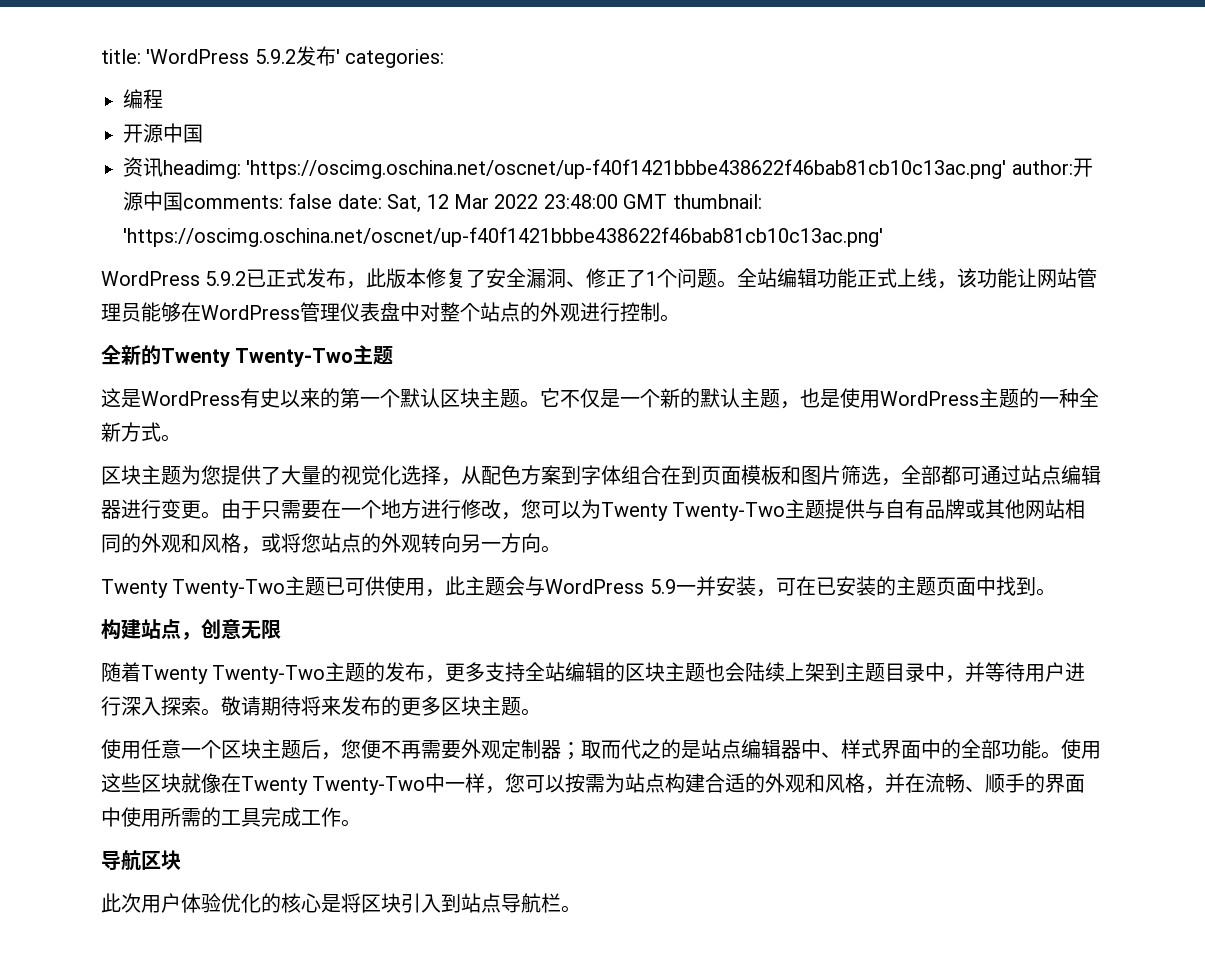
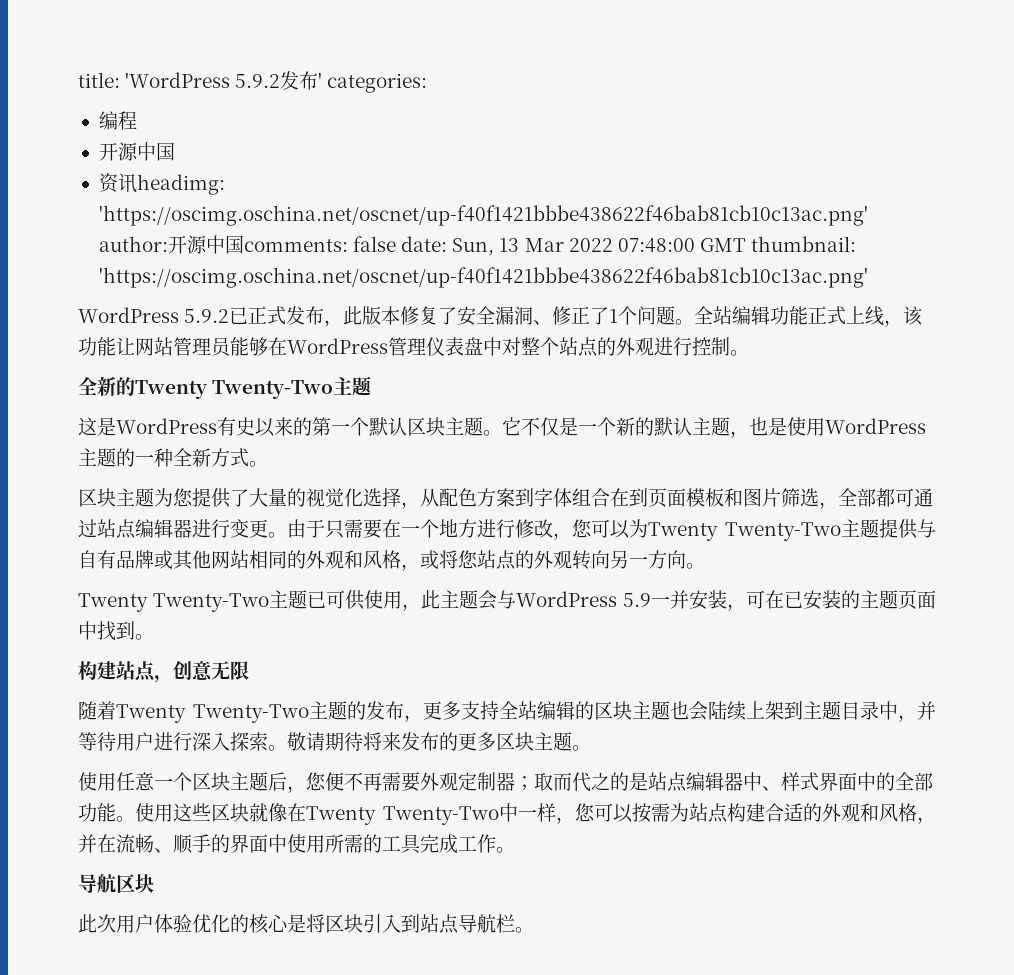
- 资讯headimg: 'https://oscimg.oschina.net/oscnet/up-f40f1421bbbe438622f46bab81cb10c13ac.png' author:开源中国comments: false date: Sat, 12 Mar 2022 23:48:00 GMT thumbnail: 'https://oscimg.oschina.net/oscnet/up-f40f1421bbbe438622f46bab81cb10c13ac.png'
+ 资讯headimg: 'https://oscimg.oschina.net/oscnet/up-f40f1421bbbe438622f46bab81cb10c13ac.png' author:开源中国comments: false date: Sun, 13 Mar 2022 07:48:00 GMT thumbnail: 'https://oscimg.oschina.net/oscnet/up-f40f1421bbbe438622f46bab81cb10c13ac.png'

